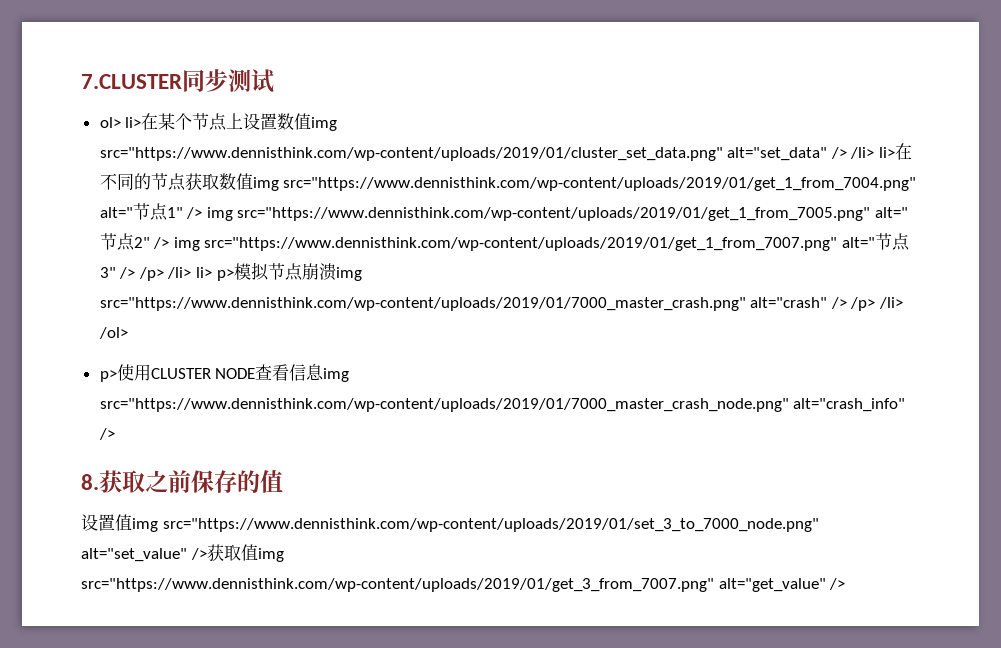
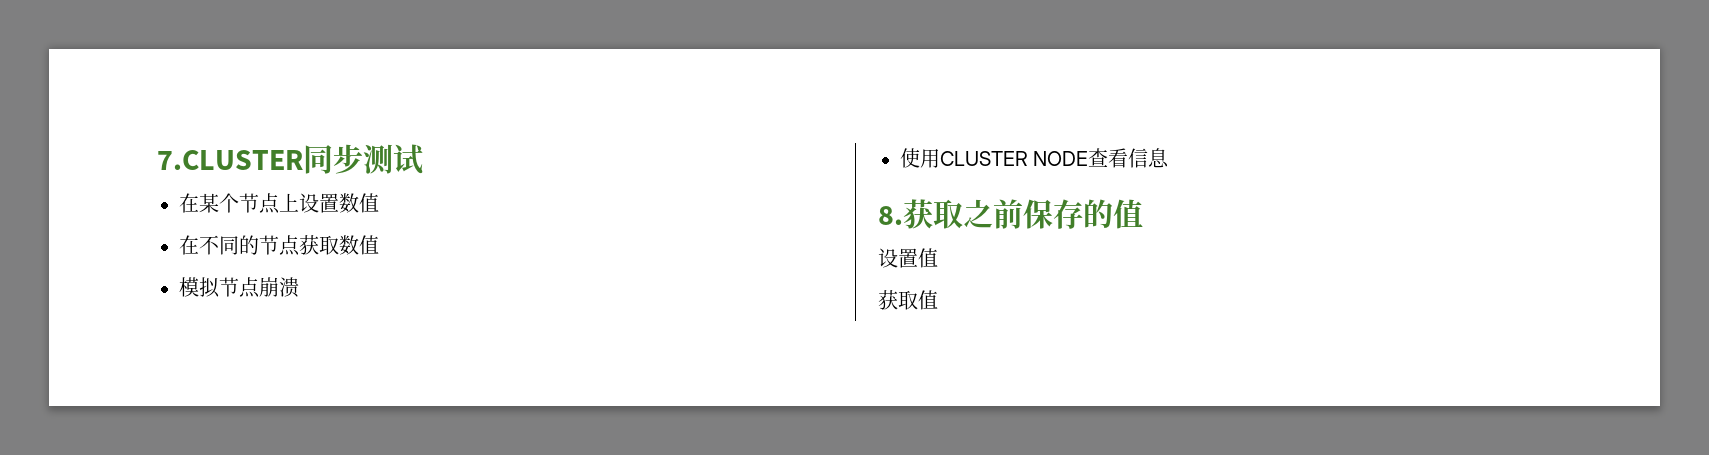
- ol> li>在某个节点上设置数值img src="https://www.dennisthink.com/wp-content/uploads/2019/01/cluster_set_data.png" alt="set_data" /> /li> li>在不同的节点获取数值img src="https://www.dennisthink.com/wp-content/uploads/2019/01/get_1_from_7004.png" alt="节点1" /> img src="https://www.dennisthink.com/wp-content/uploads/2019/01/get_1_from_7005.png" alt="节点2" /> img src="https://www.dennisthink.com/wp-content/uploads/2019/01/get_1_from_7007.png" alt="节点3" /> /p> /li> li> p>模拟节点崩溃img src="https://www.dennisthink.com/wp-content/uploads/2019/01/7000_master_crash.png" alt="crash" /> /p> /li> /ol>
- p>使用CLUSTER NODE查看信息img src="https://www.dennisthink.com/wp-content/uploads/2019/01/7000_master_crash_node.png" alt="crash_info" />
+ 在某个节点上设置数值
+ 在不同的节点获取数值
+ 模拟节点崩溃
+ 使用CLUSTER NODE查看信息
- 设置值img src="https://www.dennisthink.com/wp-content/uploads/2019/01/set_3_to_7000_node.png" alt="set_value" />获取值img src="https://www.dennisthink.com/wp-content/uploads/2019/01/get_3_from_7007.png" alt="get_value" />
+ 设置值
+ 获取值

